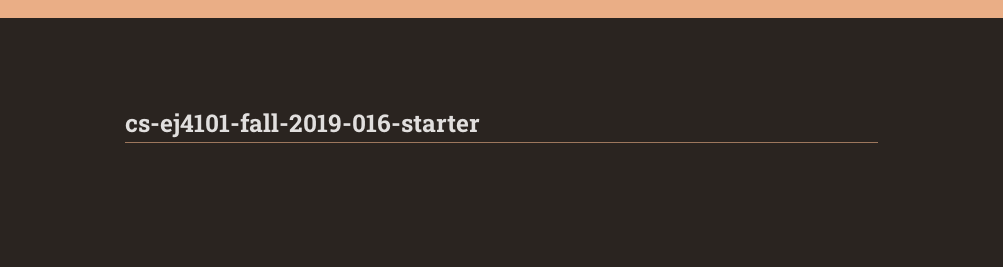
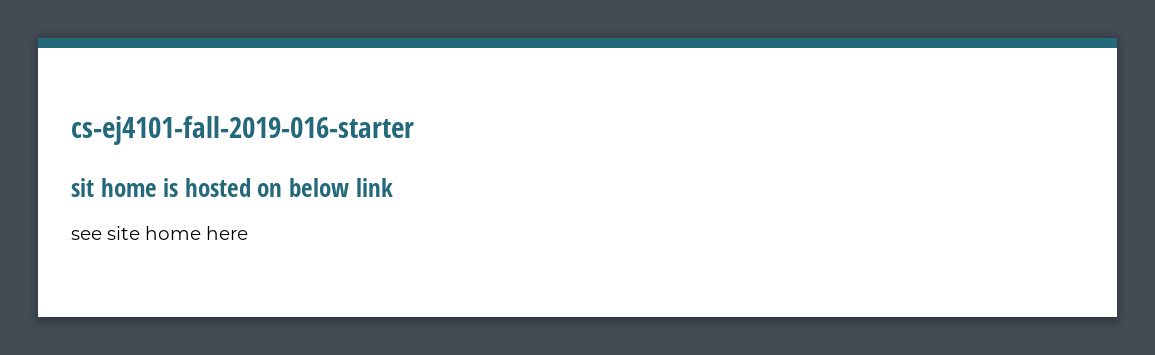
+ sit home is hosted on below link
+ see site home here

